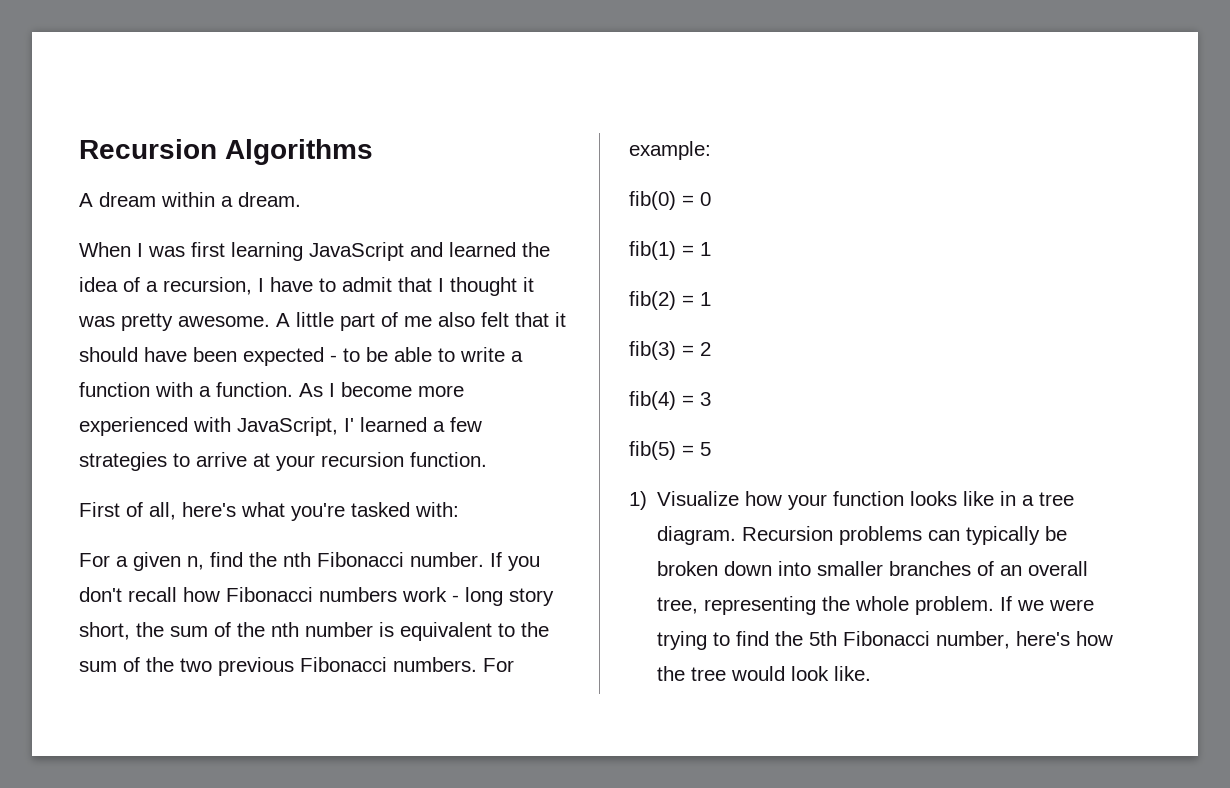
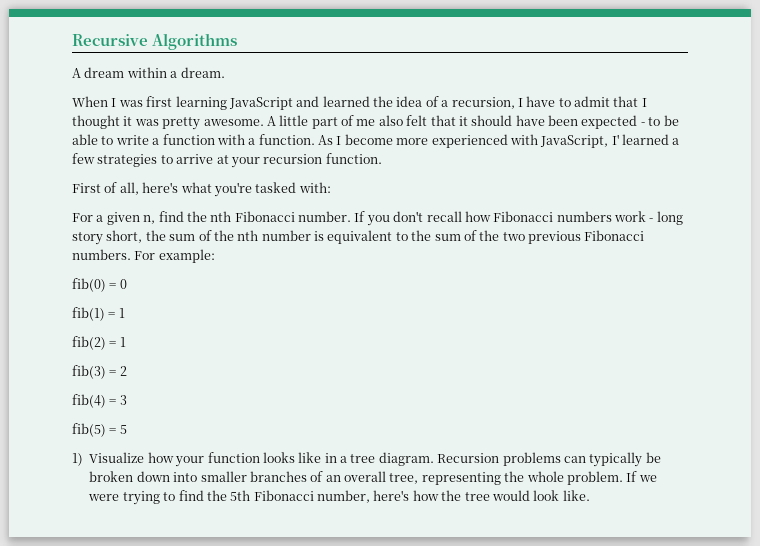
- Recursion Algorithms
+ Recursive Algorithms

